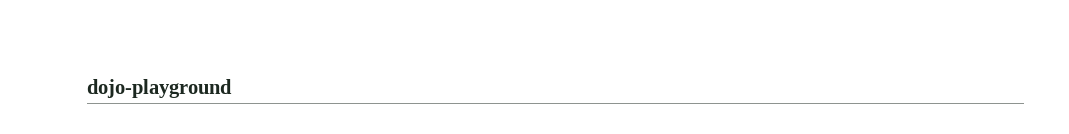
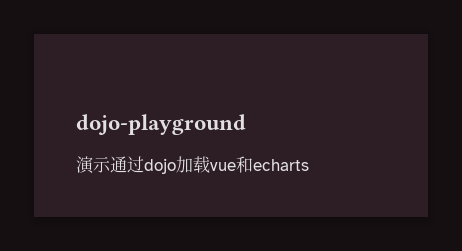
+ 演示通过dojo加载vue和echarts

